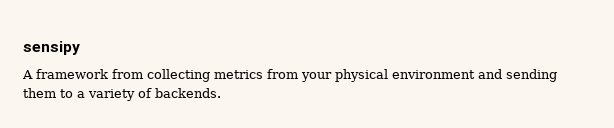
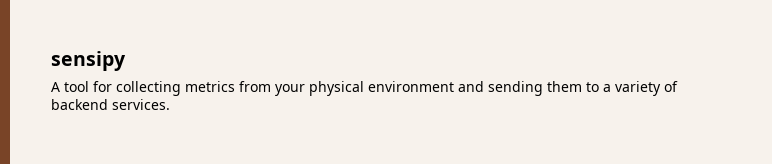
- A framework from collecting metrics from your physical environment and sending them to a variety of backends.
+ A tool for collecting metrics from your physical environment and sending them to a variety of backend services.

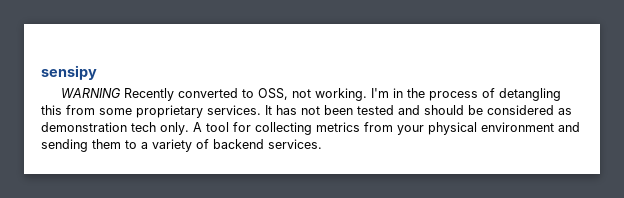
+ WARNING Recently converted to OSS, not working. I'm in the process of detangling this from some proprietary services. It has not been tested and should be considered as demonstration tech only.

